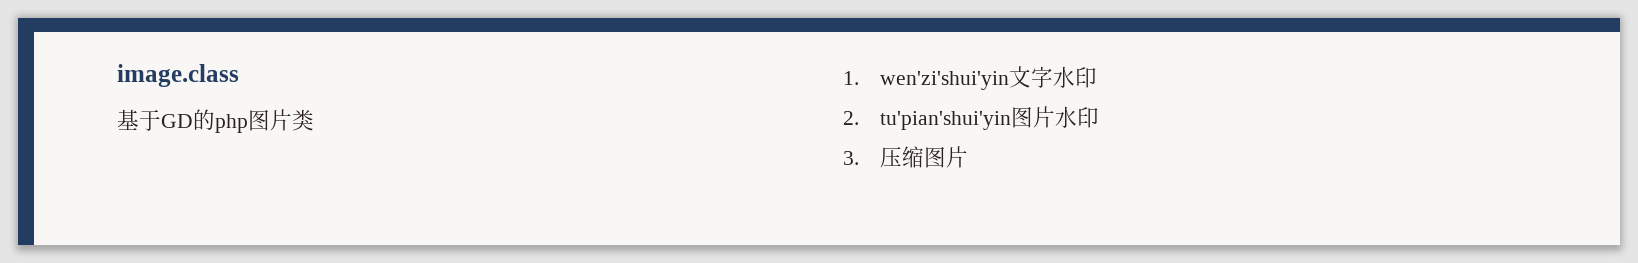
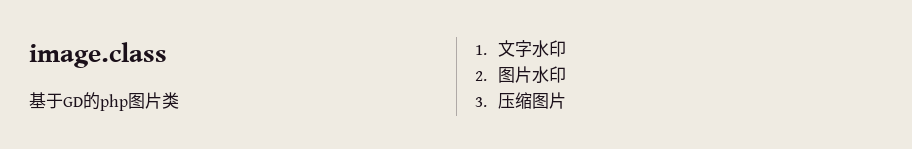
- 1. wen'zi'shui'yin文字水印
+ 1.文字水印
- 2. tu'pian'shui'yin图片水印
+ 2.图片水印

